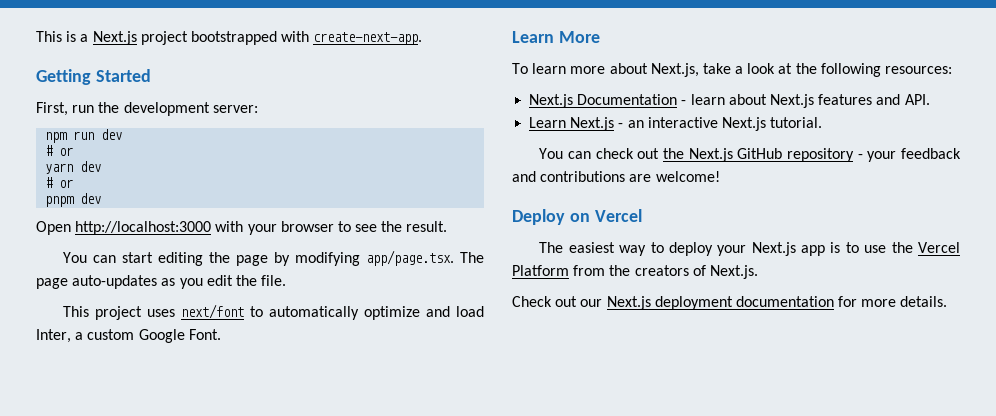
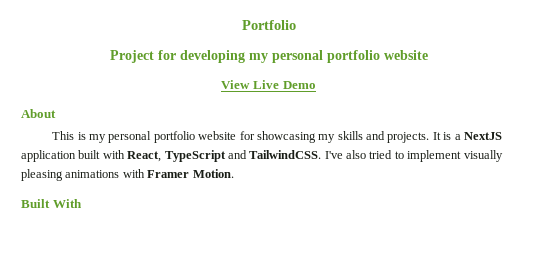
- This is a Next.js project bootstrapped with create-next-app.
- Getting Started
- First, run the development server:
- npm run dev
- # or
- yarn dev
- # or
- pnpm dev
- Open http://localhost:3000 with your browser to see the result.
- You can start editing the page by modifying app/page.tsx. The page auto-updates as you edit the file.
- This project uses next/font to automatically optimize and load Inter, a custom Google Font.
- Learn More
- To learn more about Next.js, take a look at the following resources:
- Next.js Documentation - learn about Next.js features and API.
- Learn Next.js - an interactive Next.js tutorial.
- You can check out the Next.js GitHub repository - your feedback and contributions are welcome!
- Deploy on Vercel
- The easiest way to deploy your Next.js app is to use the Vercel Platform from the creators of Next.js.
- Check out our Next.js deployment documentation for more details.
+ Portfolio
+ Project for developing my personal portfolio website
+ View Live Demo
+ About
+ This is my personal portfolio website for showcasing my skills and projects. It is a NextJS application built with React, TypeScript and TailwindCSS. I've also tried to implement visually pleasing animations with Framer Motion.
+ Built With

